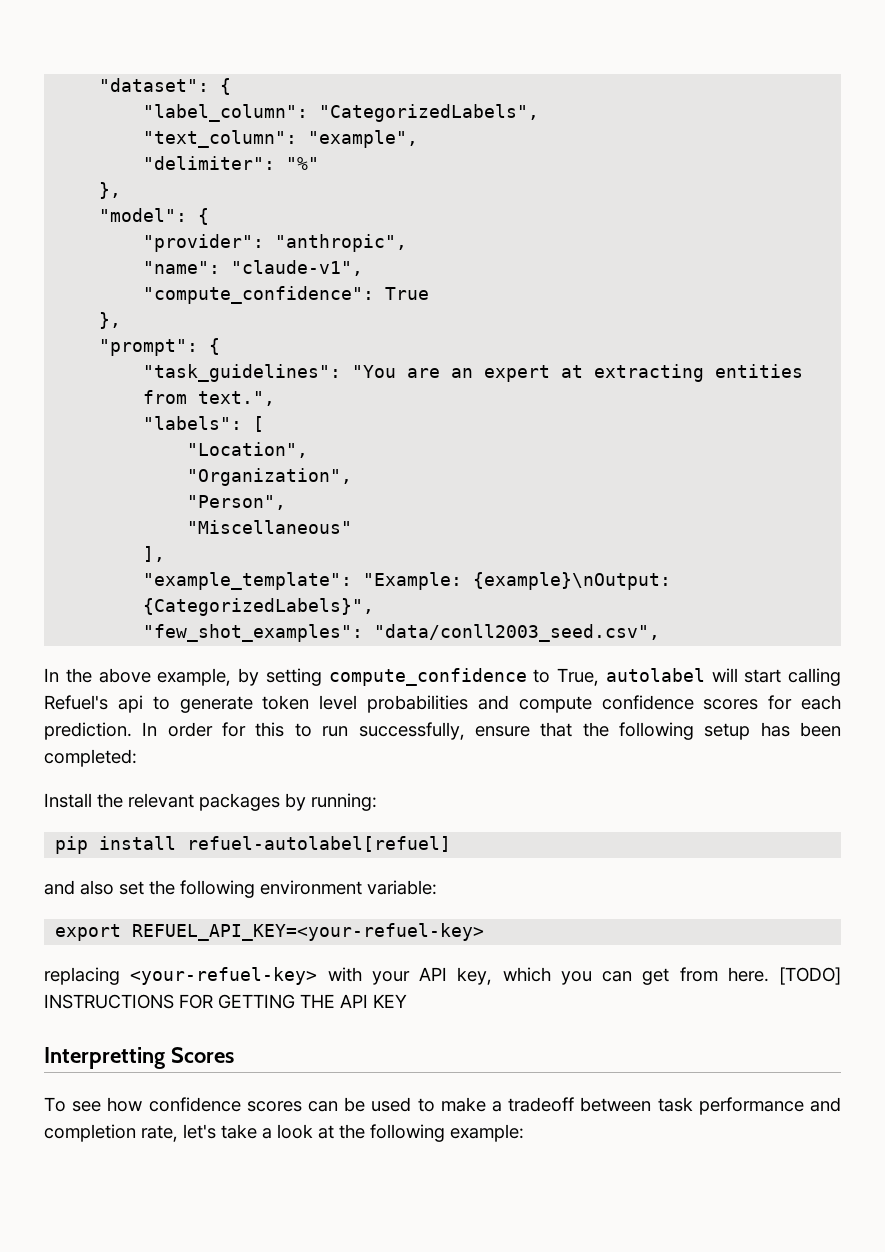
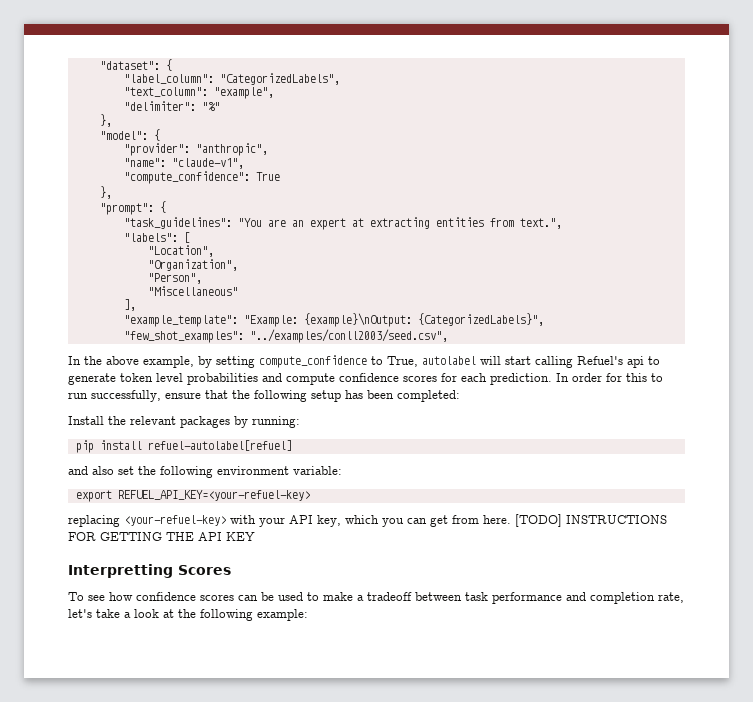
- "few_shot_examples": "data/conll2003_seed.csv",
+ "few_shot_examples": "../examples/conll2003/seed.csv",

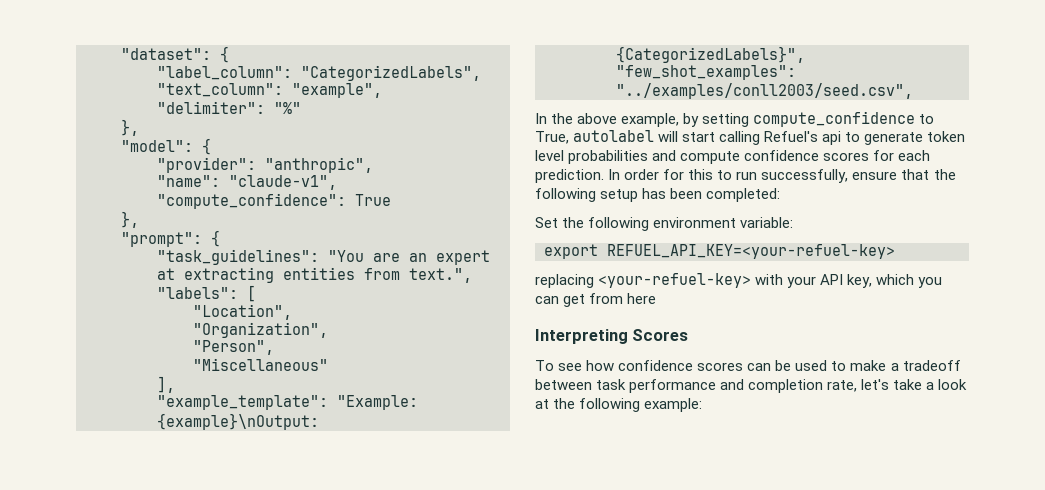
- Install the relevant packages by running:
- pip install refuel-autolabel[refuel]
- and also set the following environment variable:
+ Set the following environment variable:
- replacing <your-refuel-key> with your API key, which you can get from here. [TODO] INSTRUCTIONS FOR GETTING THE API KEY
- Interpretting Scores
+ replacing <your-refuel-key> with your API key, which you can get from here
+ Interpreting Scores

